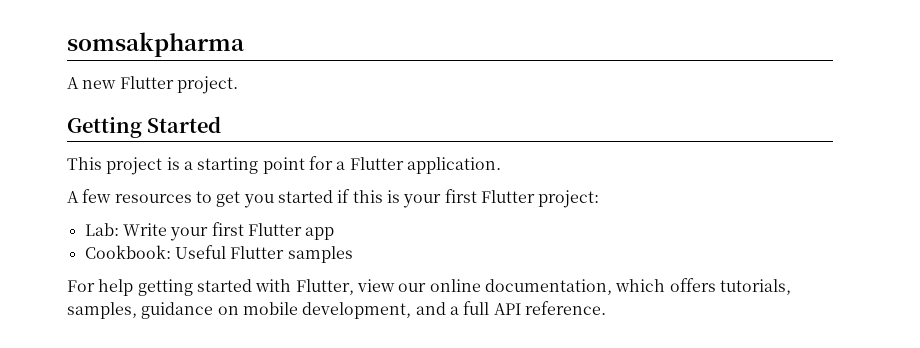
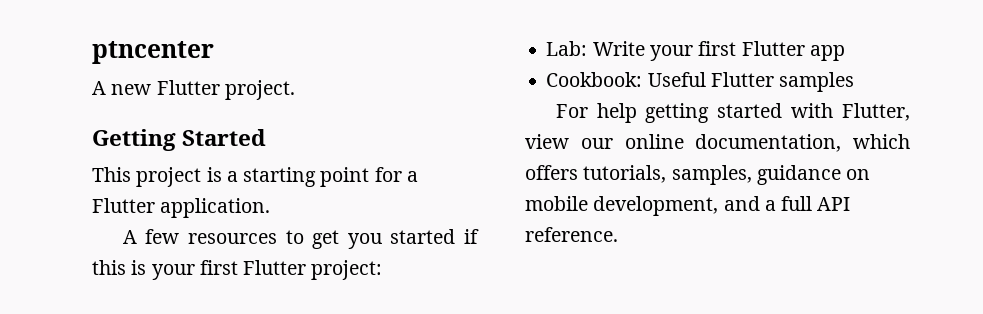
- somsakpharma
+ ptncenter

